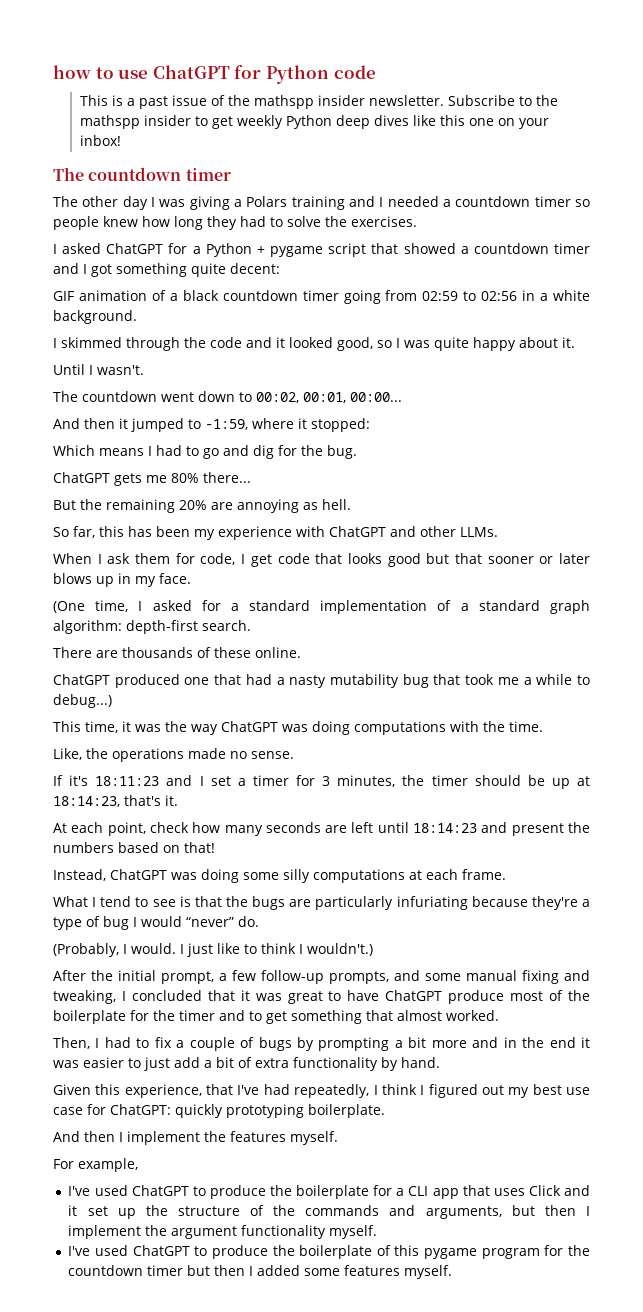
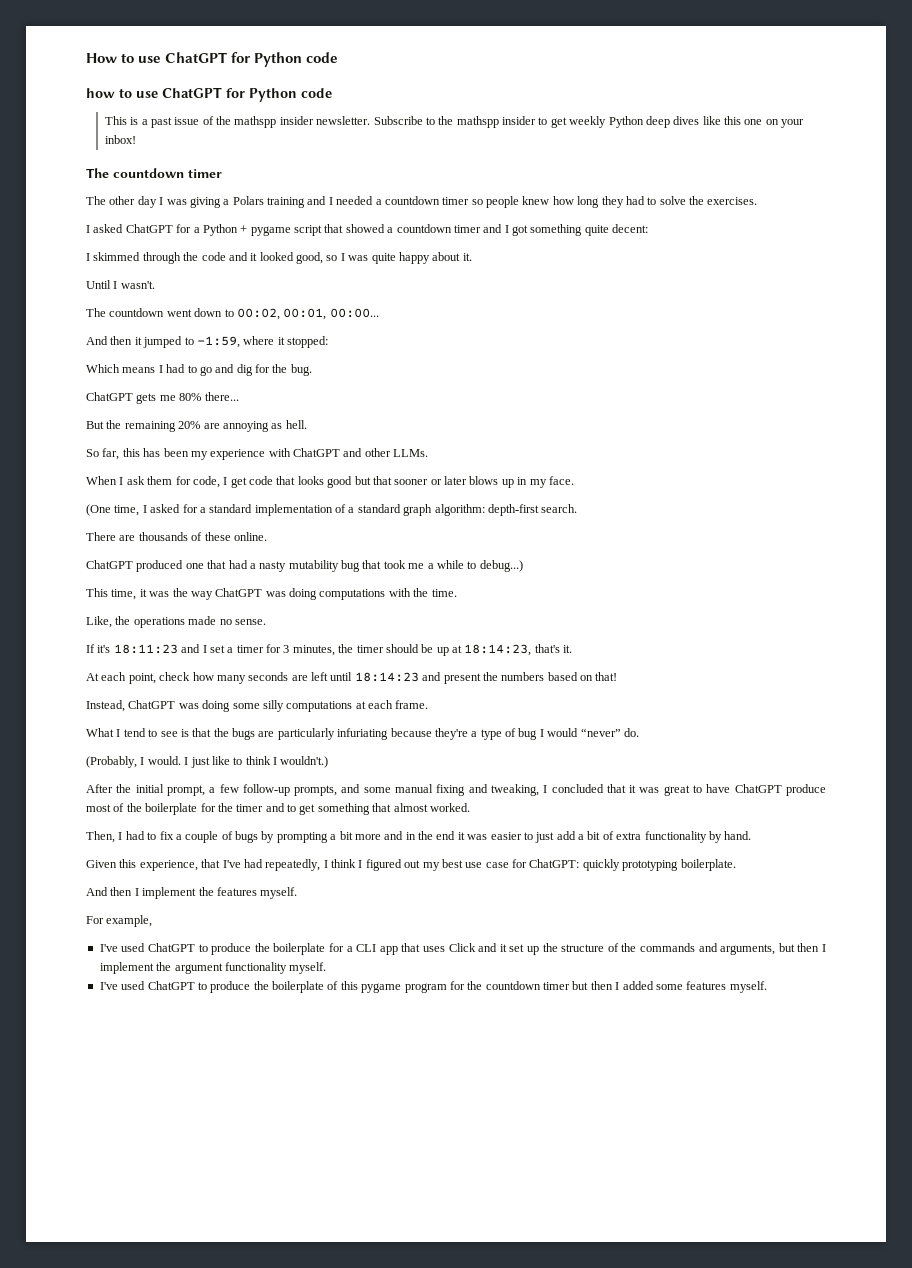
+ How to use ChatGPT for Python code
- GIF animation of a black countdown timer going from 02:59 to 02:56 in a white background.

